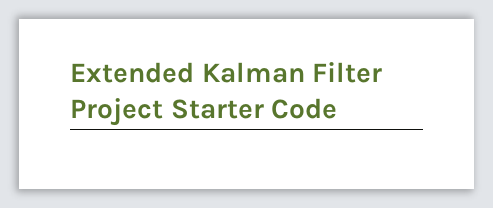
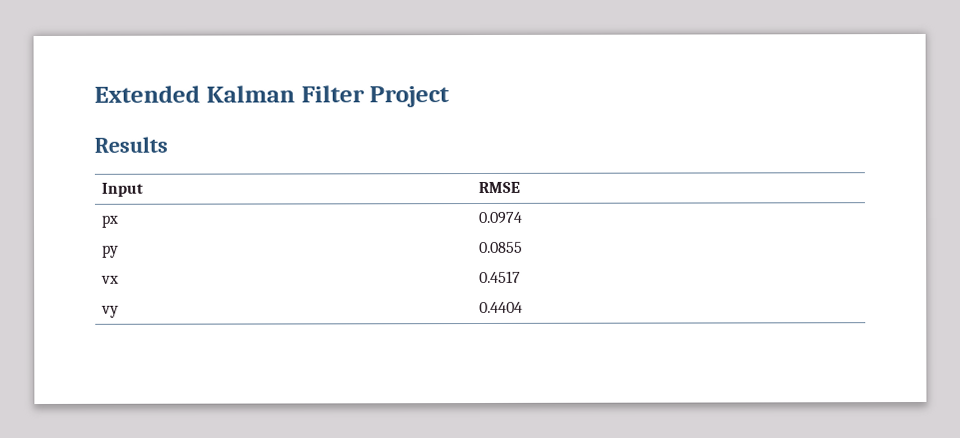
- Extended Kalman Filter Project Starter Code
+ Extended Kalman Filter Project
+ Results
+ Input | RMSE
+ px | 0.0974
+ py | 0.0855
+ vx | 0.4517
+ vy | 0.4404

